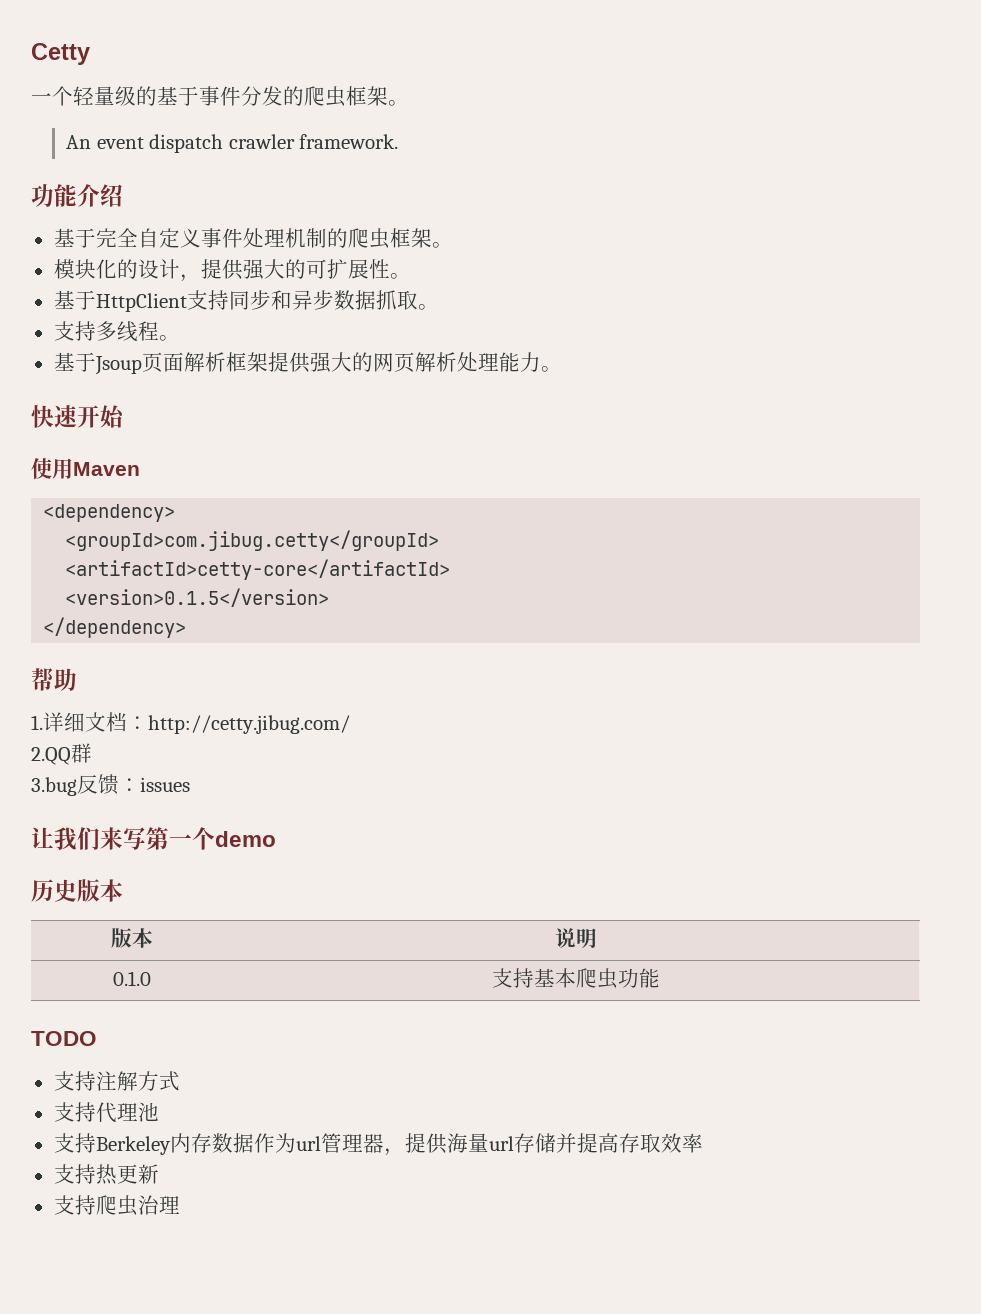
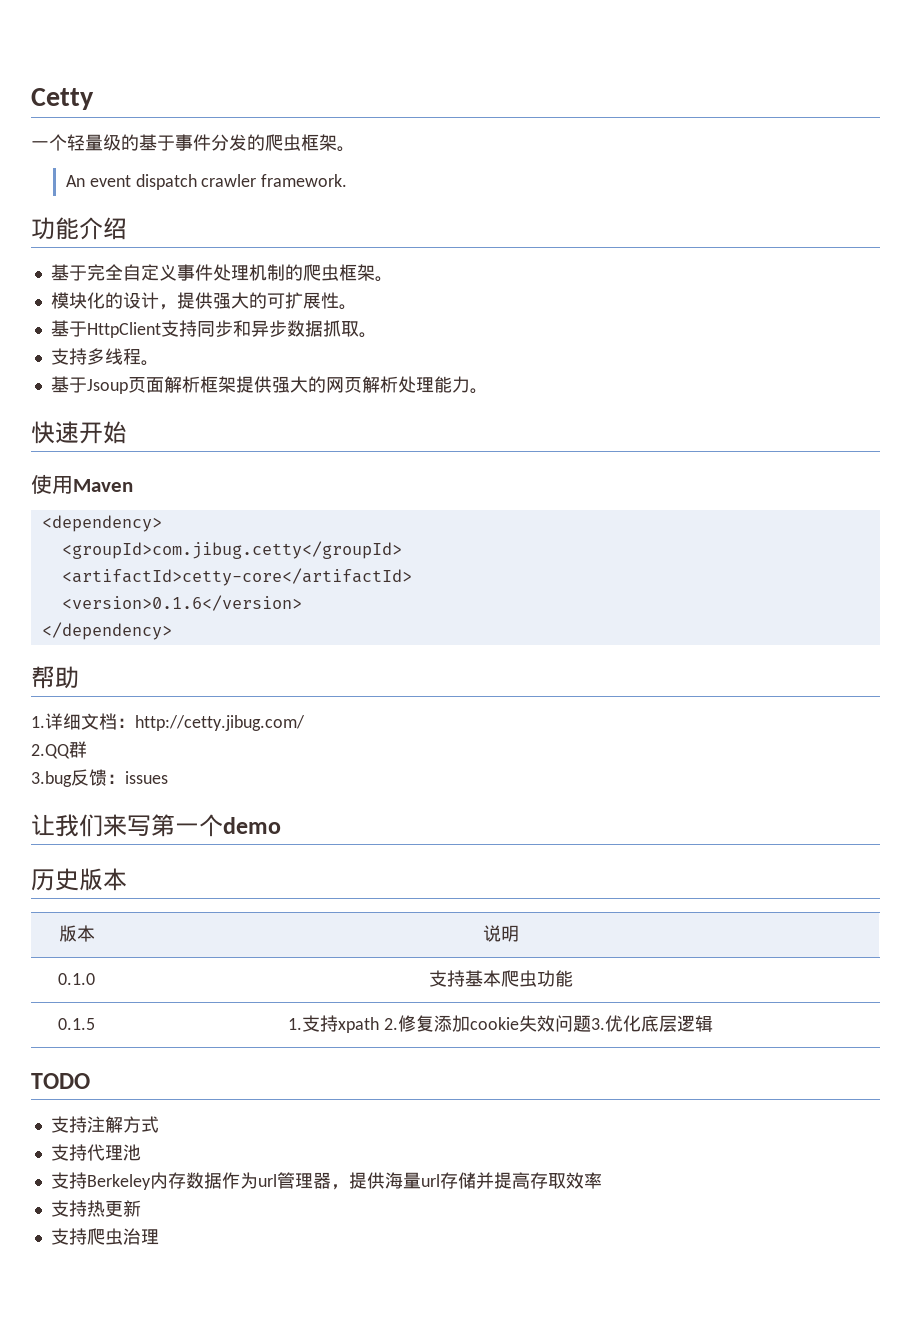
- <version>0.1.5</version>
+ <version>0.1.6</version>
+ 0.1.5 | 1.支持xpath 2.修复添加cookie失效问题3.优化底层逻辑

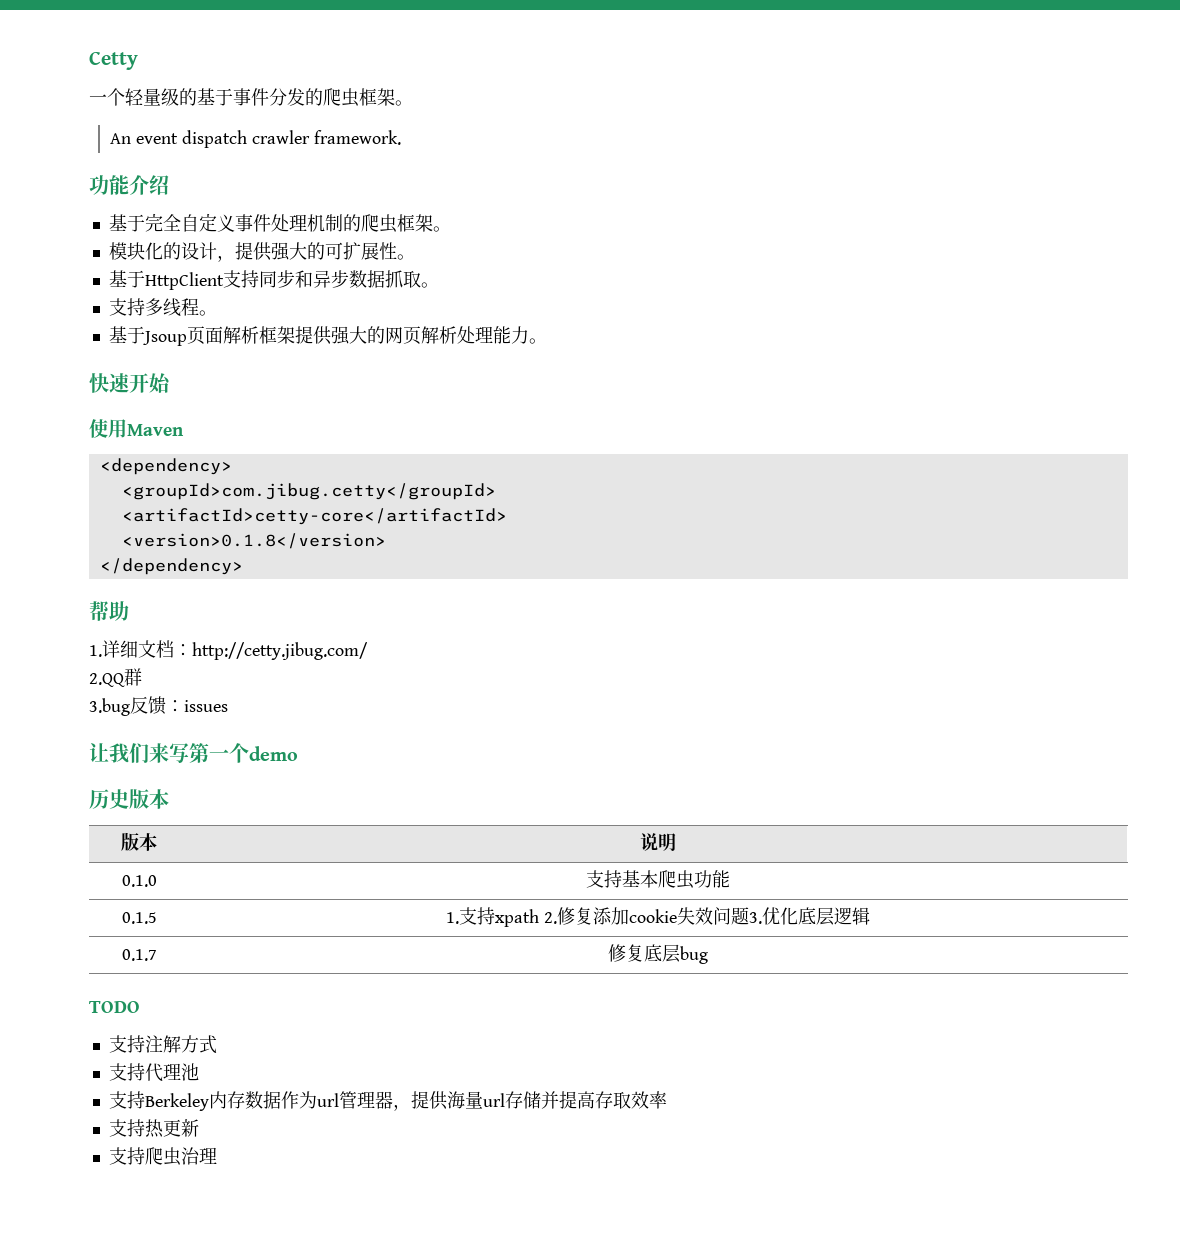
- <version>0.1.6</version>
+ <version>0.1.8</version>
+ 0.1.7 | 修复底层bug

